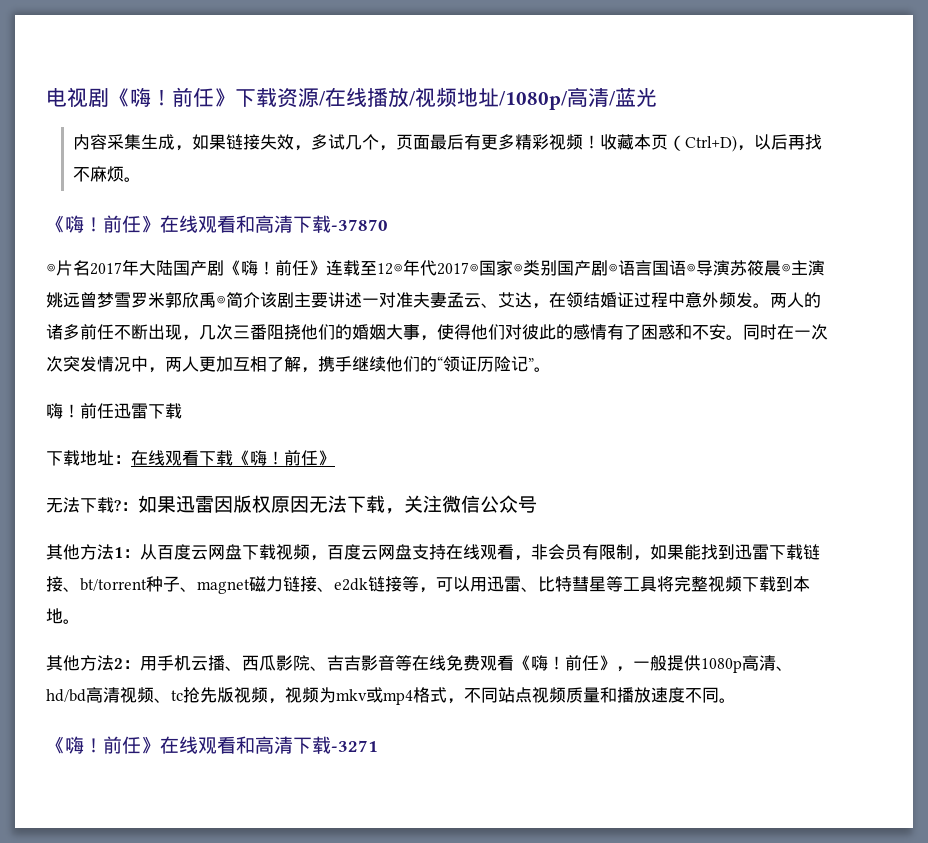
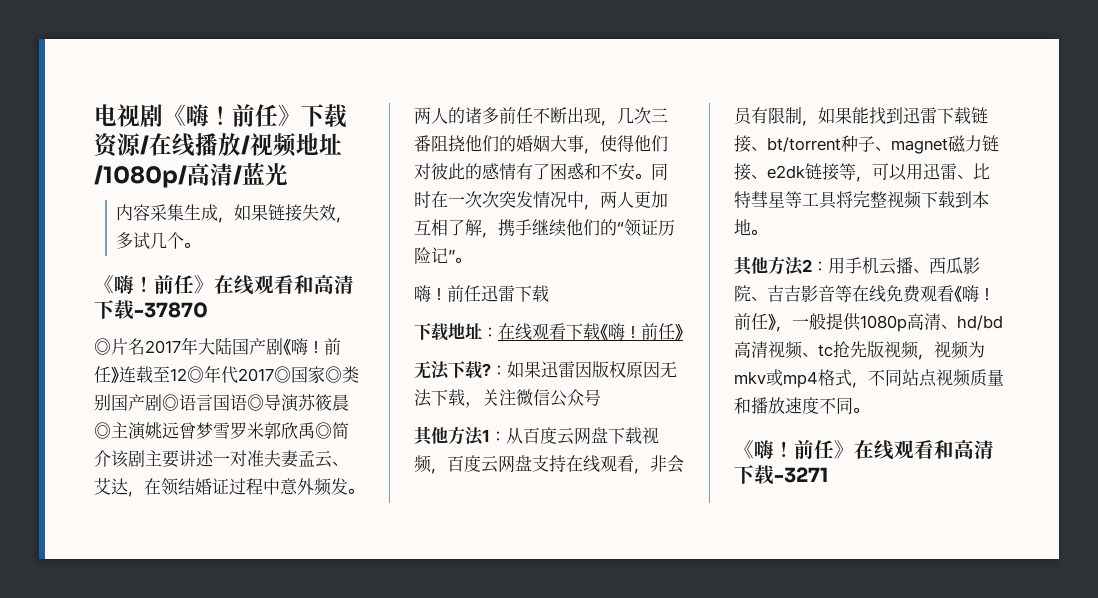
- 内容采集生成，如果链接失效，多试几个，页面最后有更多精彩视频！收藏本页（Ctrl+D)，以后再找不麻烦。
+ 内容采集生成，如果链接失效，多试几个。

